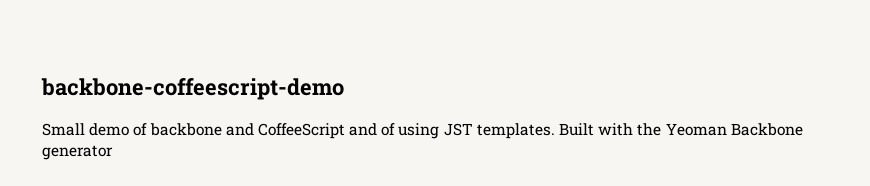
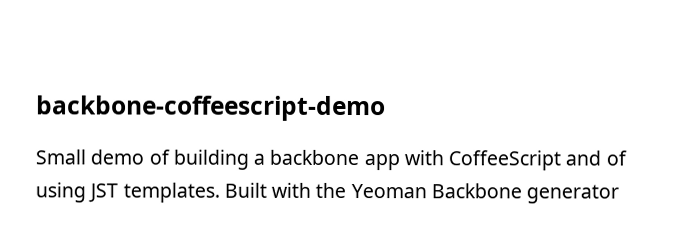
- Small demo of backbone and CoffeeScript and of using JST templates.
+ Small demo of building a backbone app with CoffeeScript and of using JST templates.

